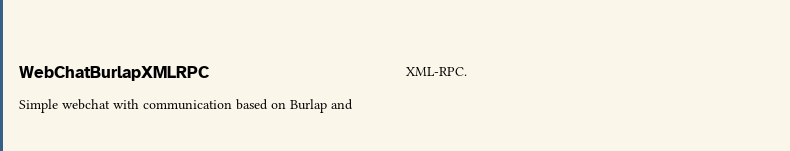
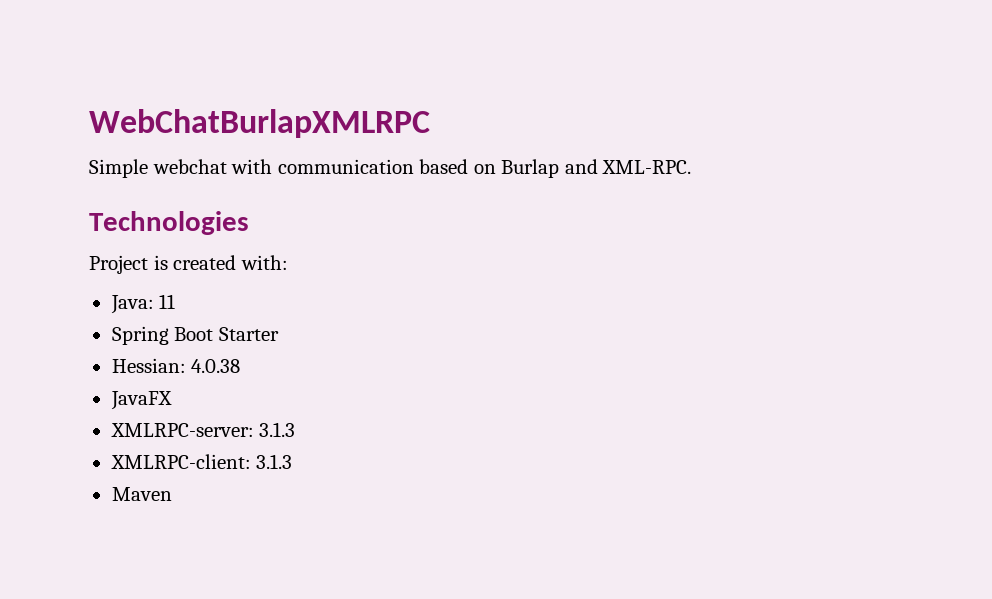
+ Technologies
+ Project is created with:
+ Java: 11
+ Spring Boot Starter
+ Hessian: 4.0.38
+ JavaFX
+ XMLRPC-server: 3.1.3
+ XMLRPC-client: 3.1.3
+ Maven

